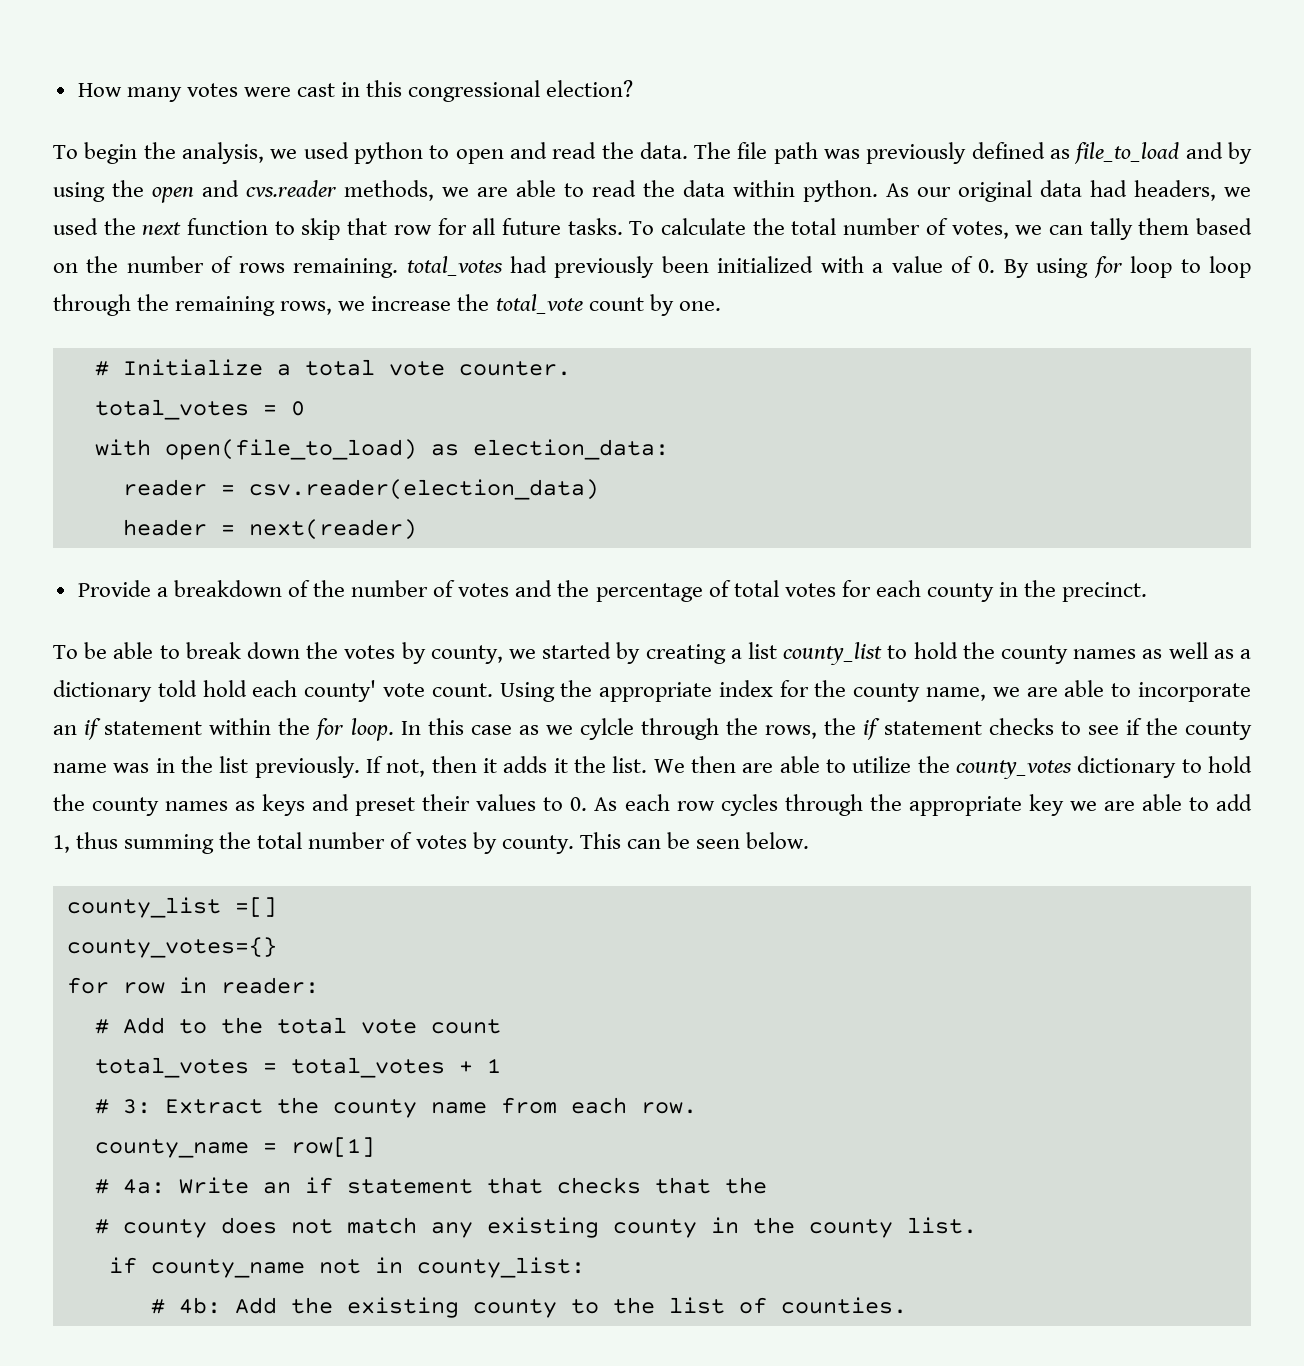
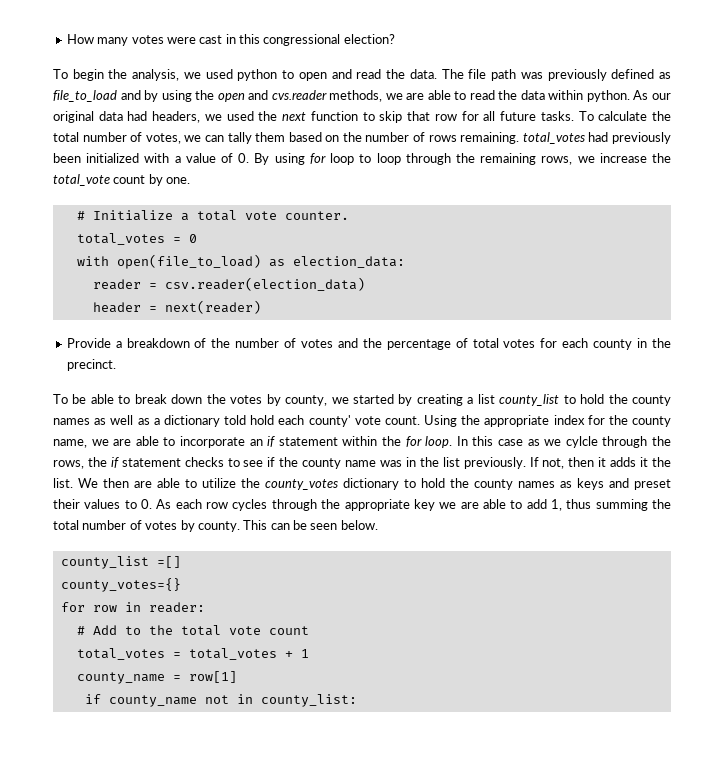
- # 3: Extract the county name from each row.
  county_name = row[1]
- # 4a: Write an if statement that checks that the
- # county does not match any existing county in the county list.
- # 4b: Add the existing county to the list of counties.

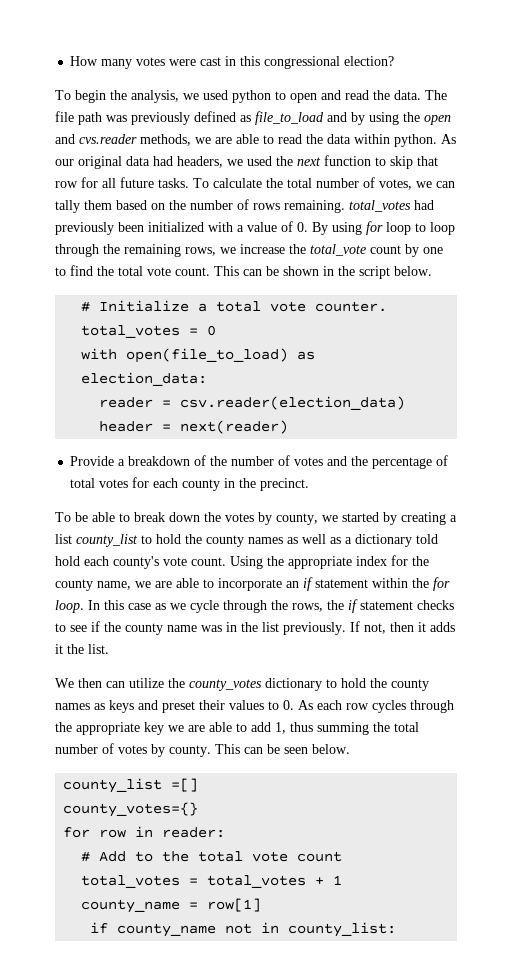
- To calculate the total number of votes, we can tally them based on the number of rows remaining. total_votes had previously been initialized with a value of 0. By using for loop to loop through the remaining rows, we increase the total_vote count by one.
+ To calculate the total number of votes, we can tally them based on the number of rows remaining. total_votes had previously been initialized with a value of 0. By using for loop to loop through the remaining rows, we increase the total_vote count by one to find the total vote count. This can be shown in the script below.
- To be able to break down the votes by county, we started by creating a list county_list to hold the county names as well as a dictionary told hold each county' vote count.
+ To be able to break down the votes by county, we started by creating a list county_list to hold the county names as well as a dictionary told hold each county's vote count.
- In this case as we cylcle through the rows, the if statement checks to see if the county name was in the list previously.
+ In this case as we cycle through the rows, the if statement checks to see if the county name was in the list previously.
- If not, then it adds it the list. We then are able to utilize the county_votes dictionary to hold the county names as keys and preset their values to 0. As each row cycles through the appropriate key we are able to add 1, thus summing the total number of votes by county.
+ If not, then it adds it the list.
+ We then can utilize the county_votes dictionary to hold the county names as keys and preset their values to 0. As each row cycles through the appropriate key we are able to add 1, thus summing the total number of votes by county.

